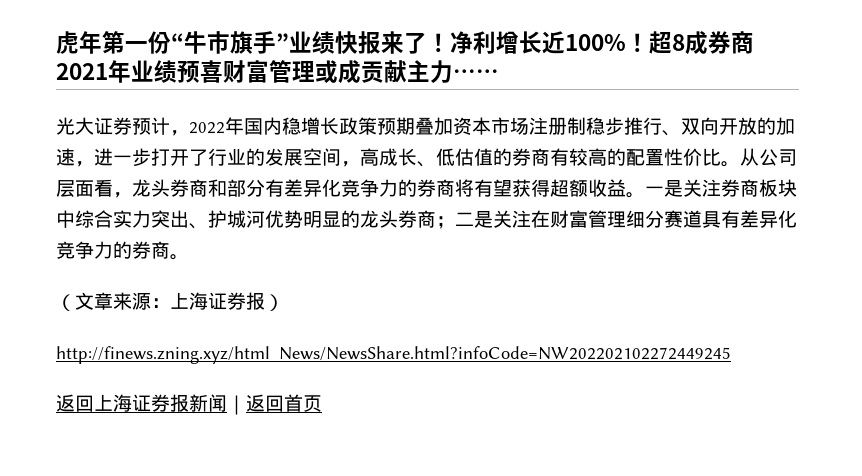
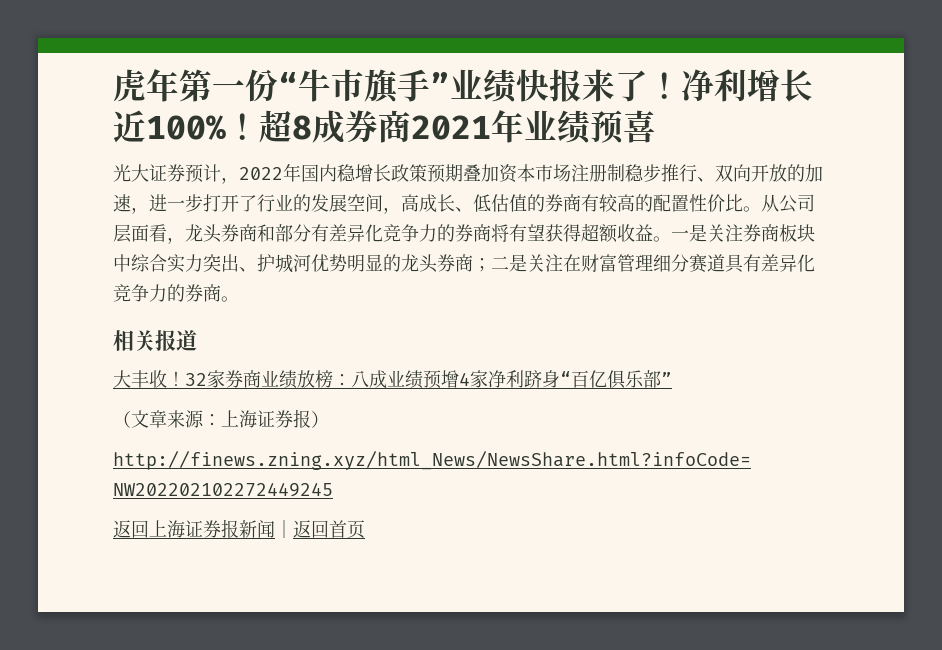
- 超8成券商2021年业绩预喜财富管理或成贡献主力……
+ 超8成券商2021年业绩预喜
+ 相关报道
+ 大丰收！32家券商业绩放榜：八成业绩预增4家净利跻身“百亿俱乐部”

